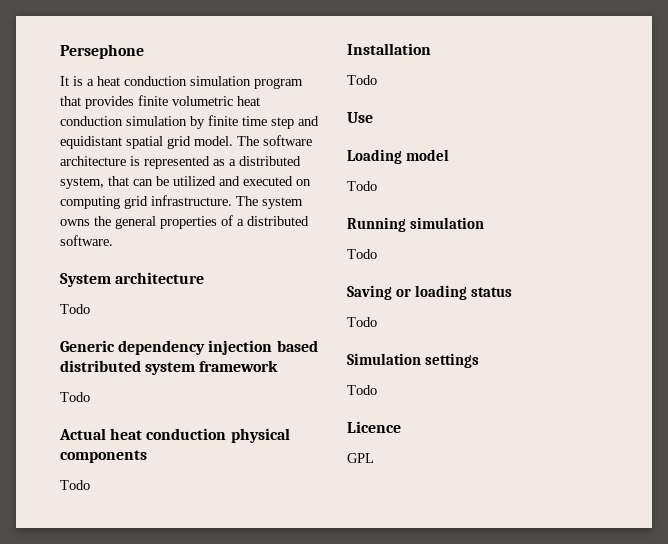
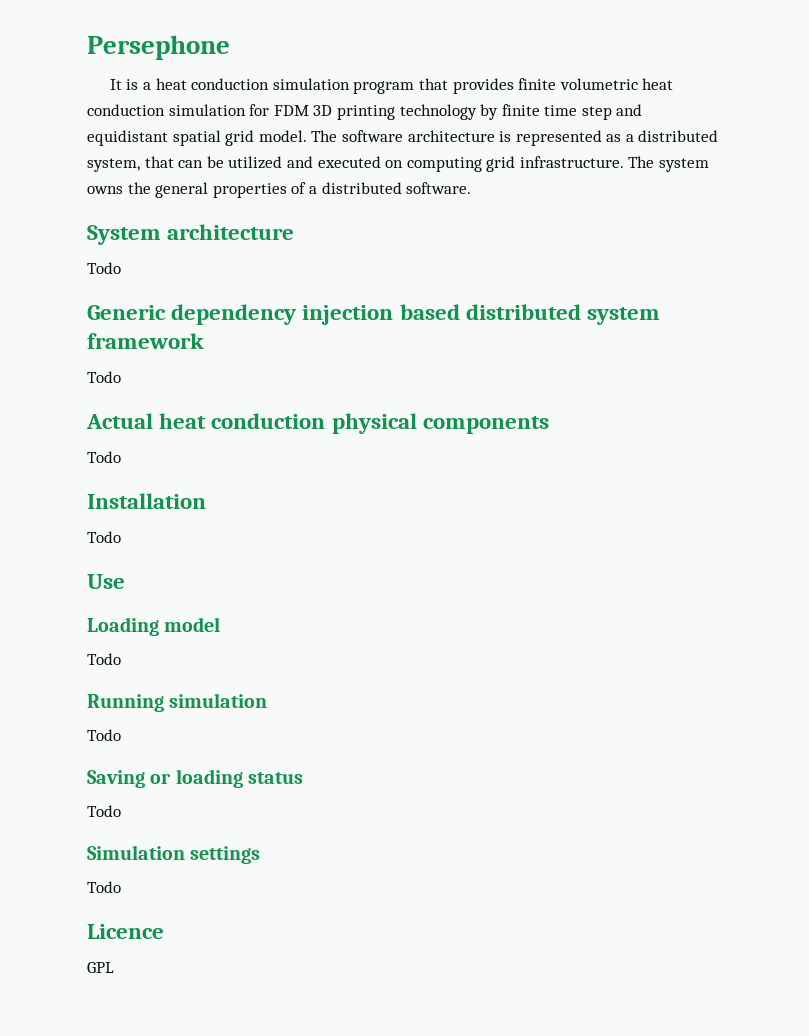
- It is a heat conduction simulation program that provides finite volumetric heat conduction simulation by finite time step and equidistant spatial grid model.
+ It is a heat conduction simulation program that provides finite volumetric heat conduction simulation for FDM 3D printing technology by finite time step and equidistant spatial grid model.

